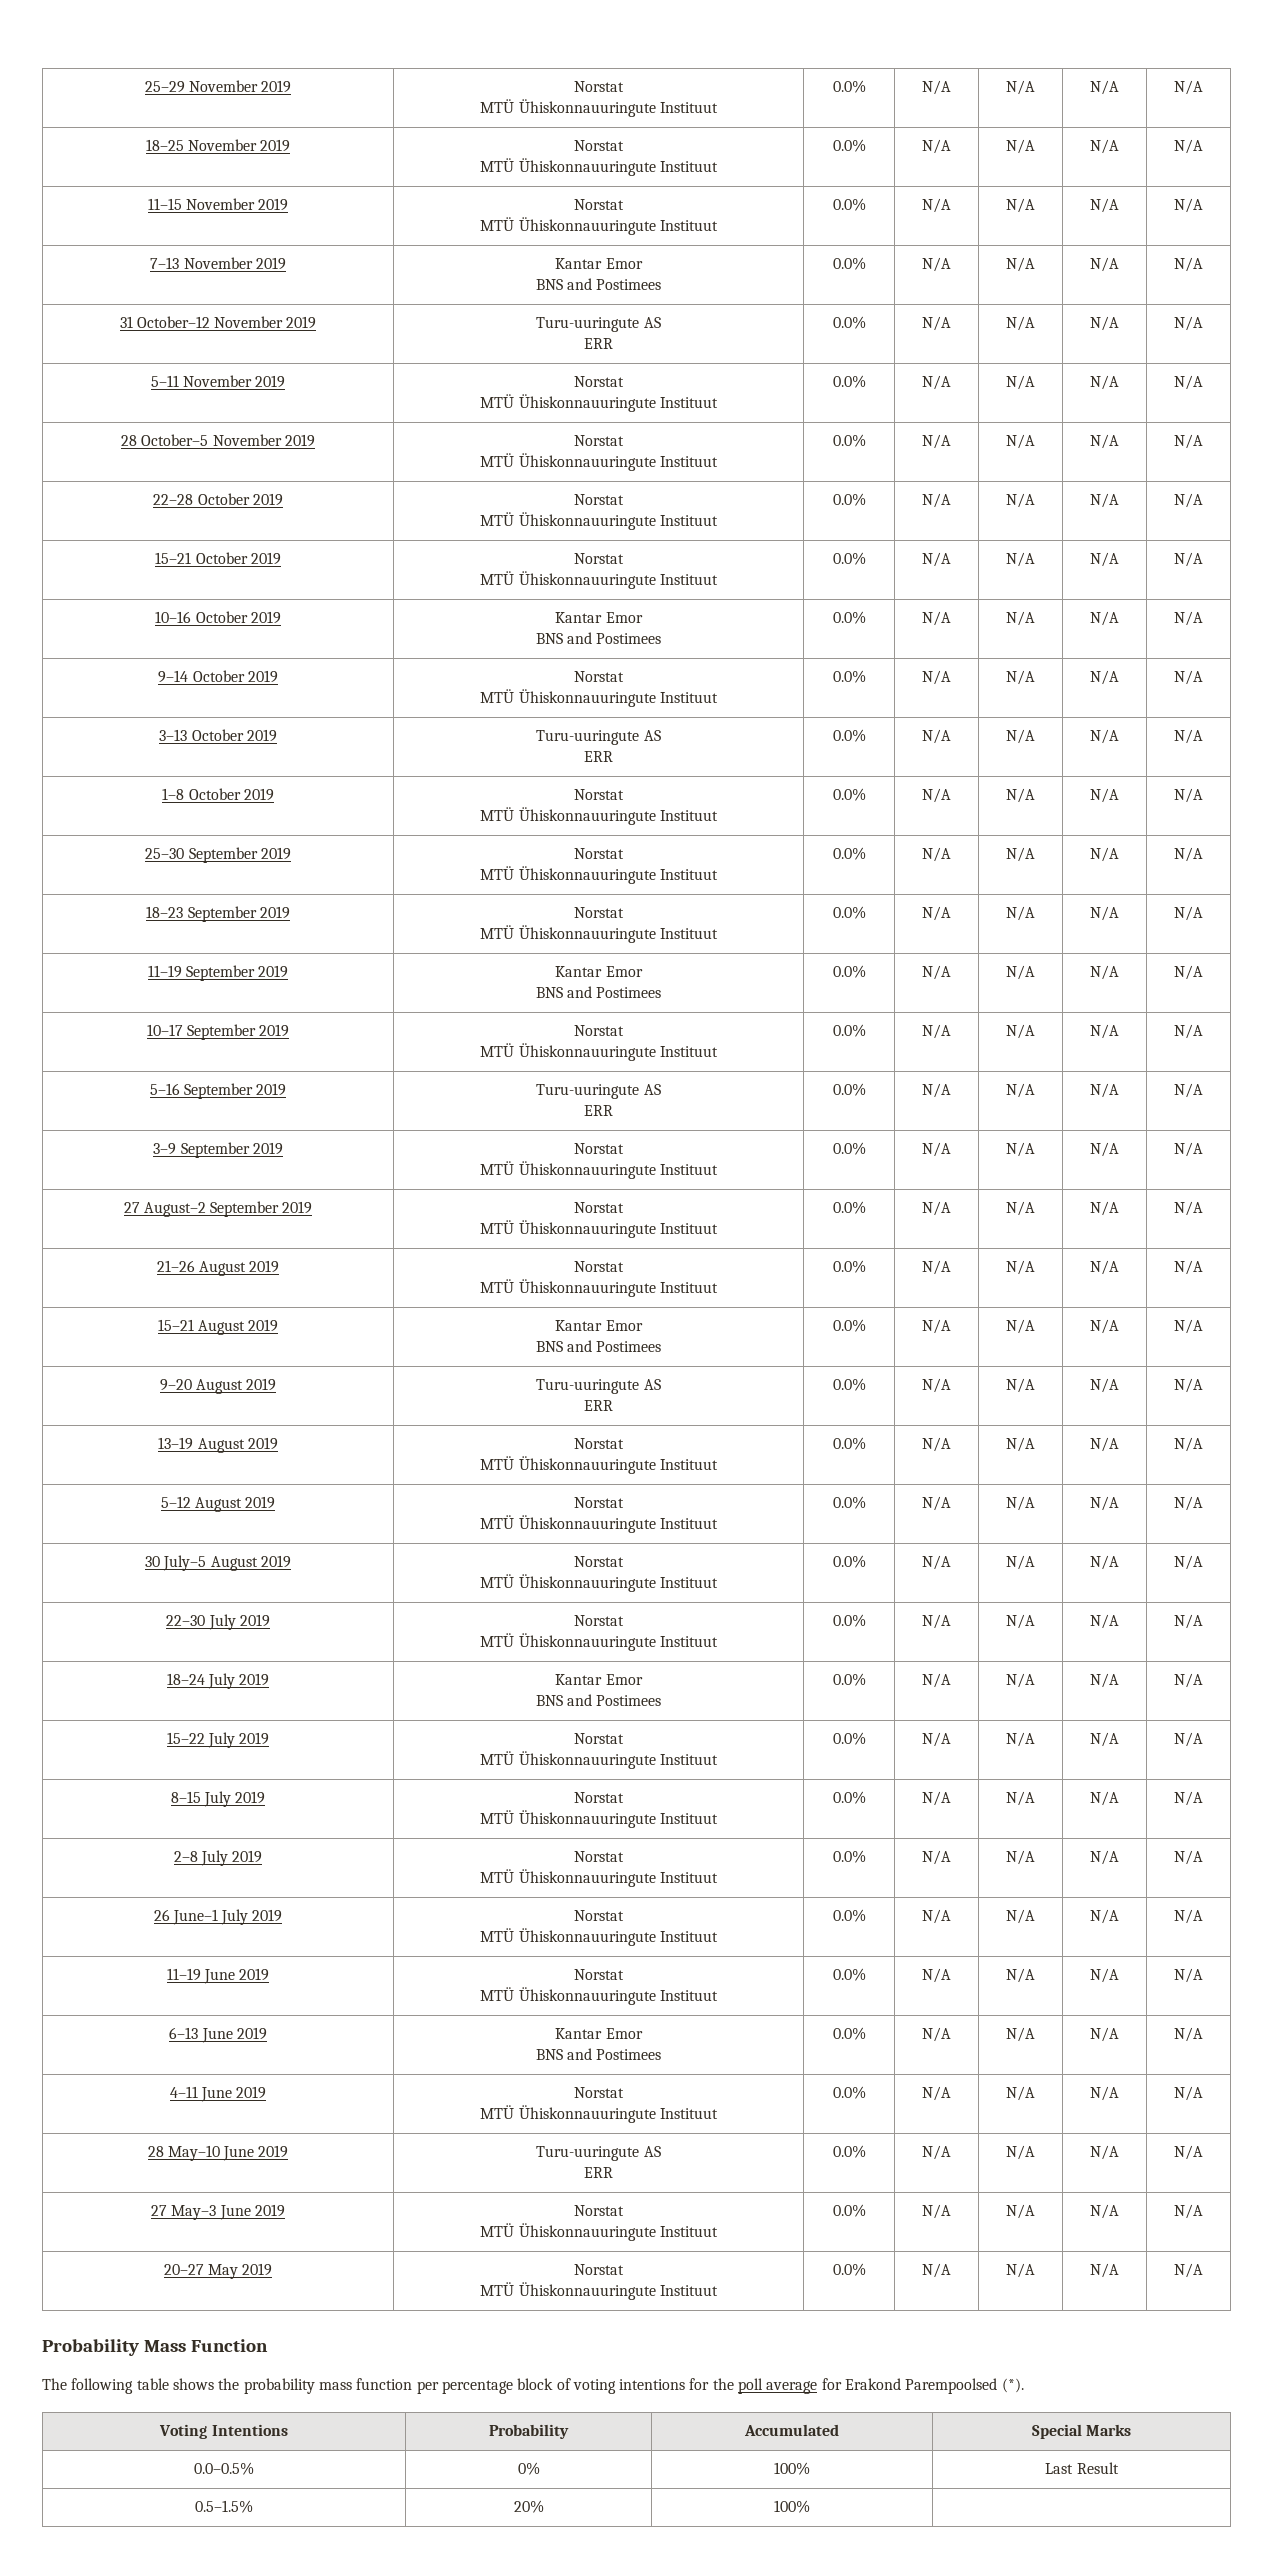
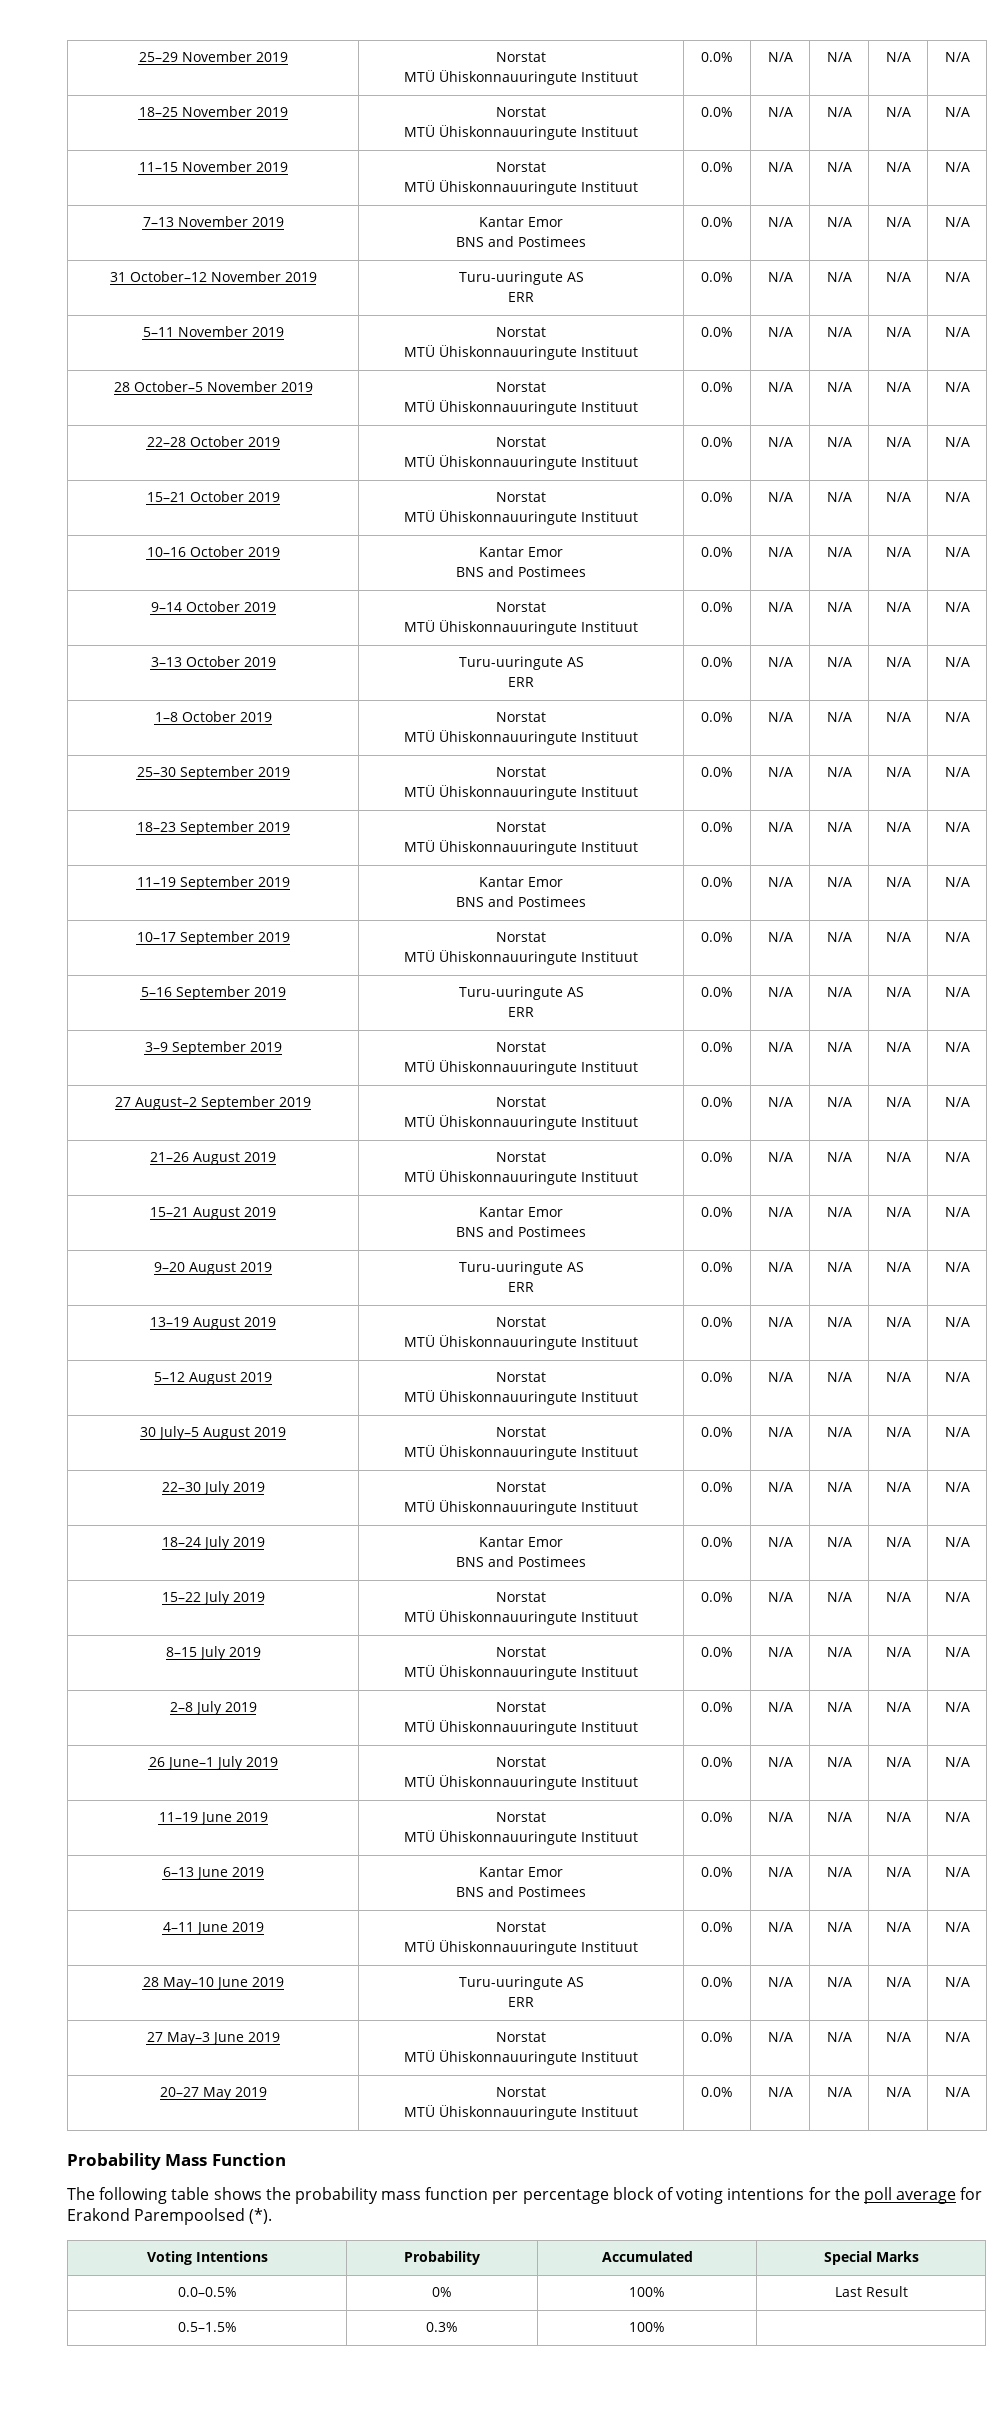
- 0.5–1.5% | 20% | 100% |
+ 0.5–1.5% | 0.3% | 100% |

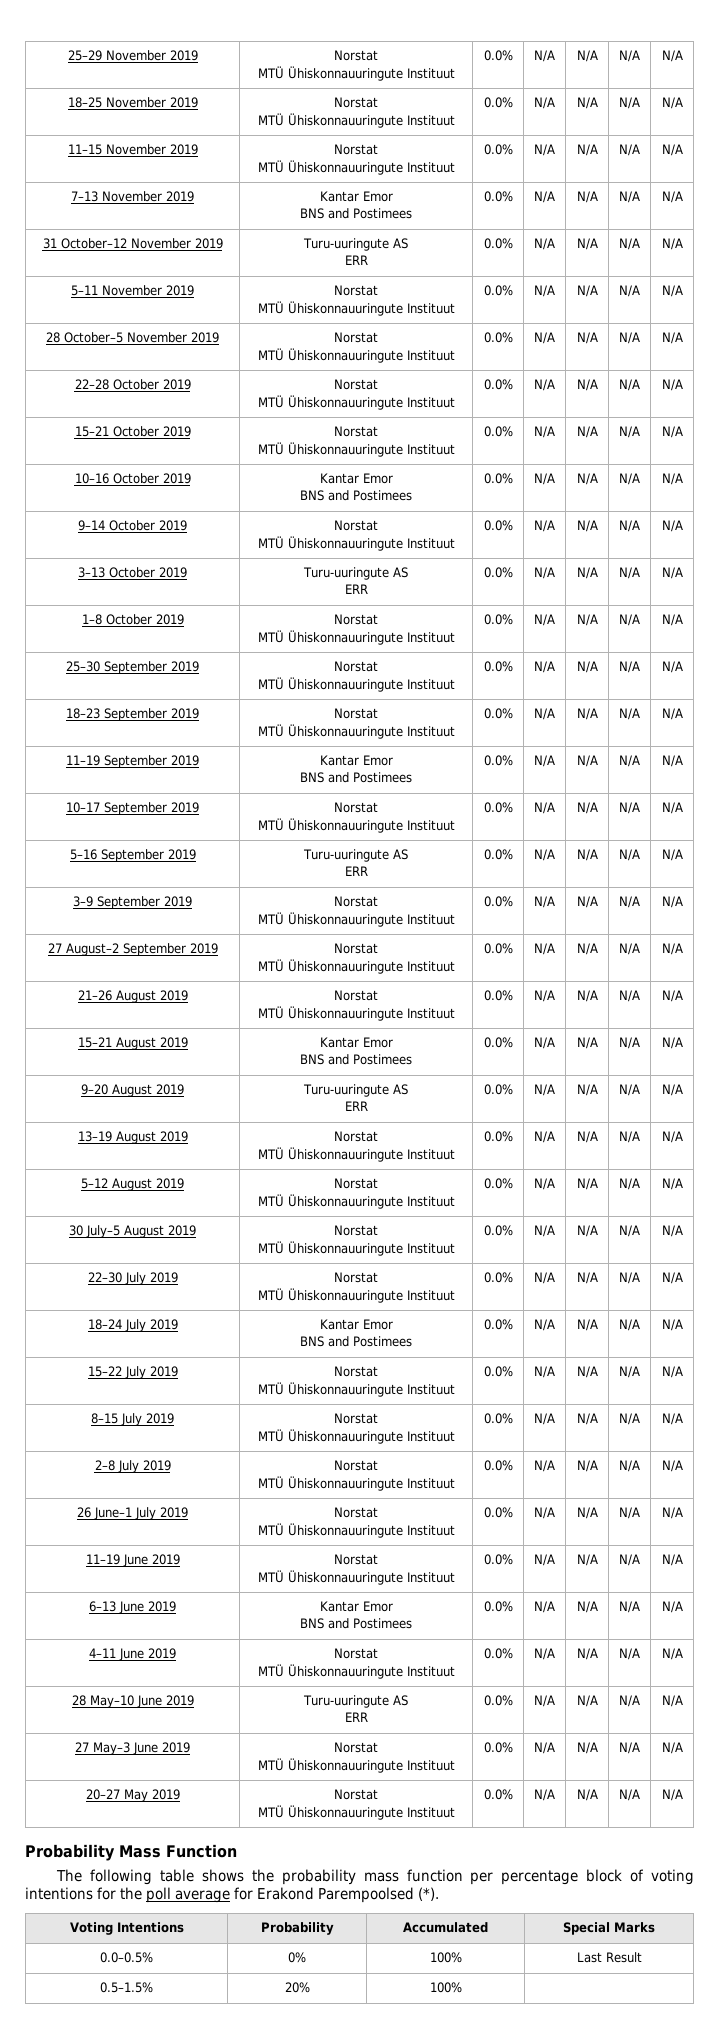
- 0.5–1.5% | 0.3% | 100% |
+ 0.5–1.5% | 20% | 100% |

